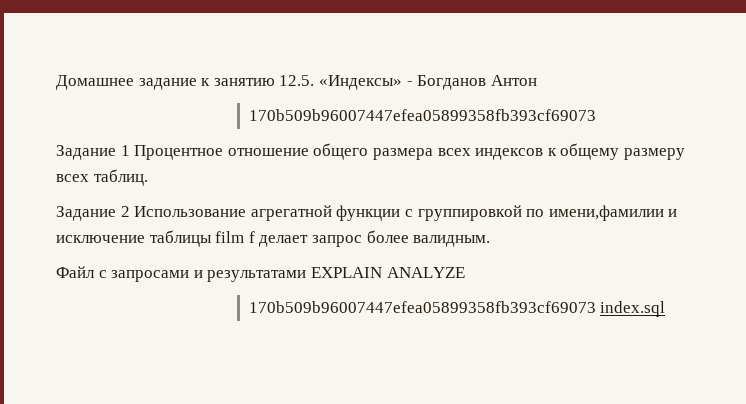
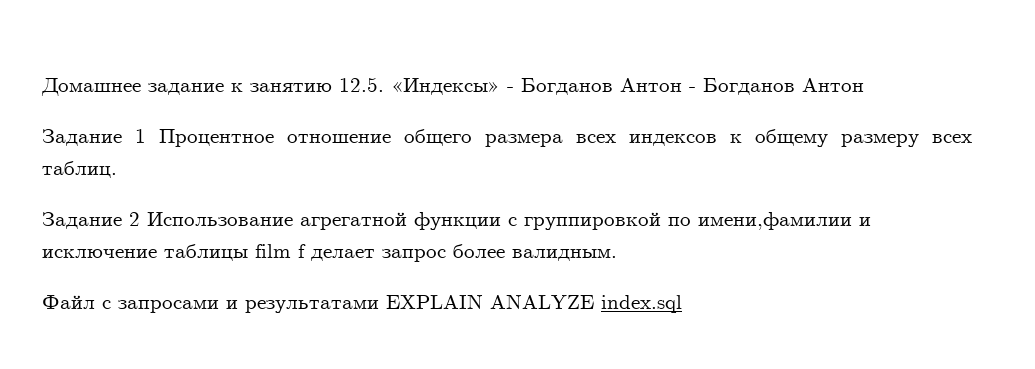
- Домашнее задание к занятию 12.5. «Индексы» - Богданов Антон
- 170b509b96007447efea05899358fb393cf69073
+ Домашнее задание к занятию 12.5. «Индексы» - Богданов Антон - Богданов Антон
- Файл с запросами и результатами EXPLAIN ANALYZE
- 170b509b96007447efea05899358fb393cf69073 index.sql
+ Файл с запросами и результатами EXPLAIN ANALYZE index.sql

